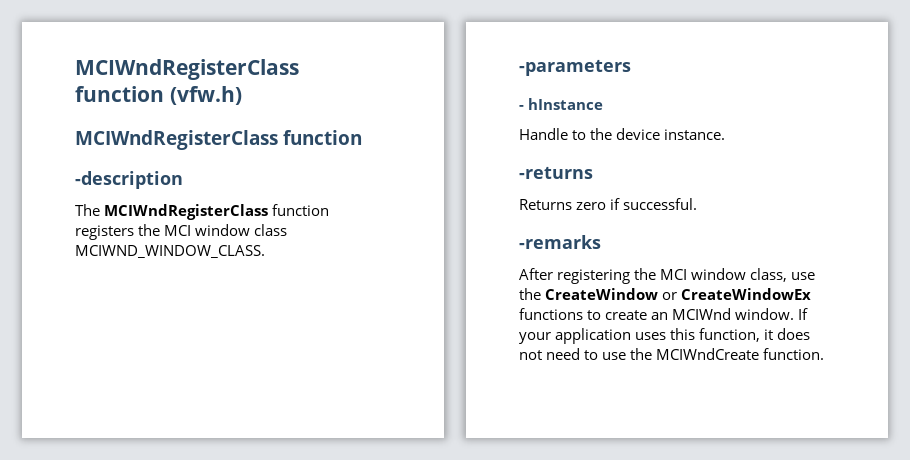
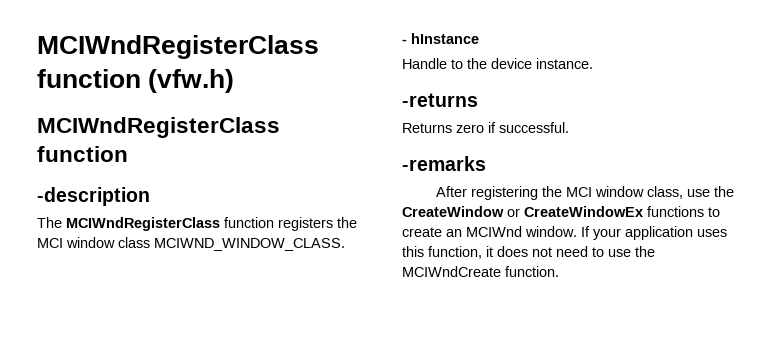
- -parameters

